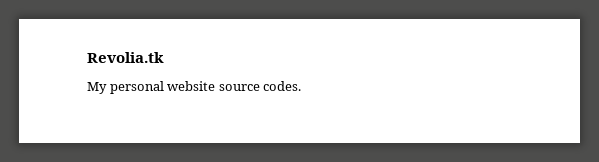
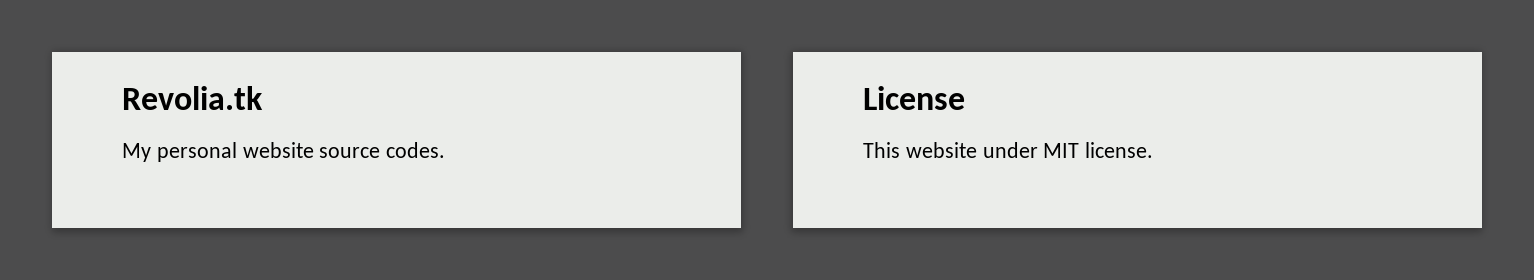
+ License
+ This website under MIT license.

